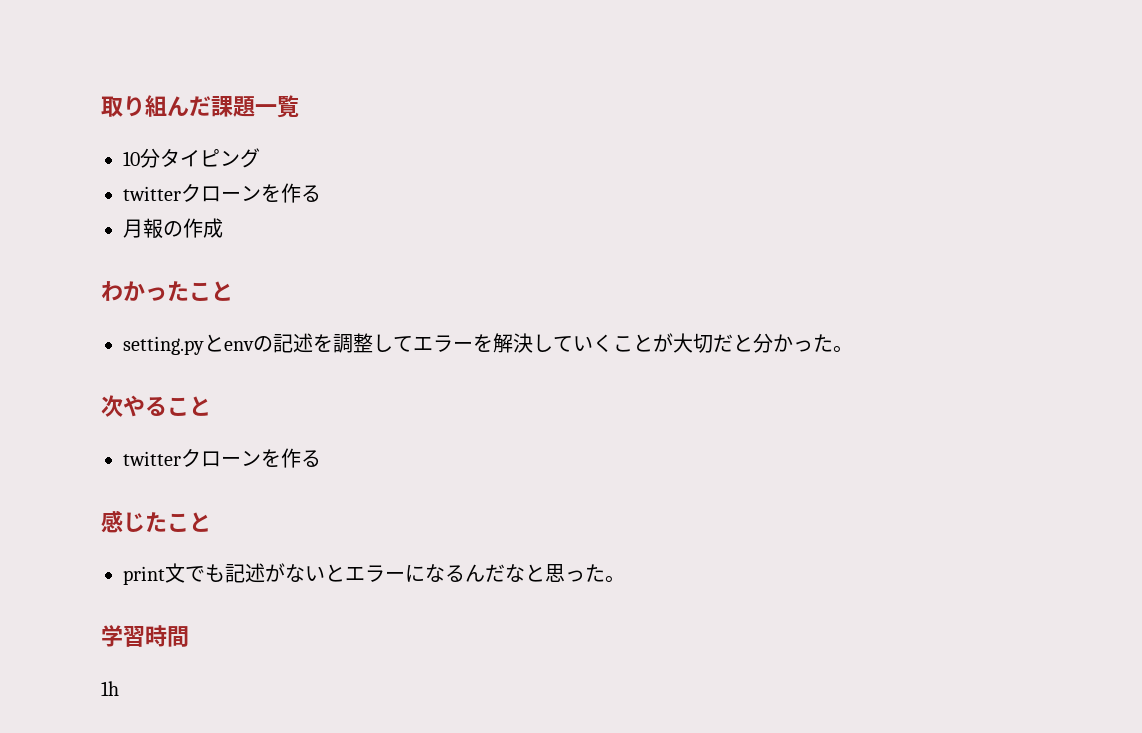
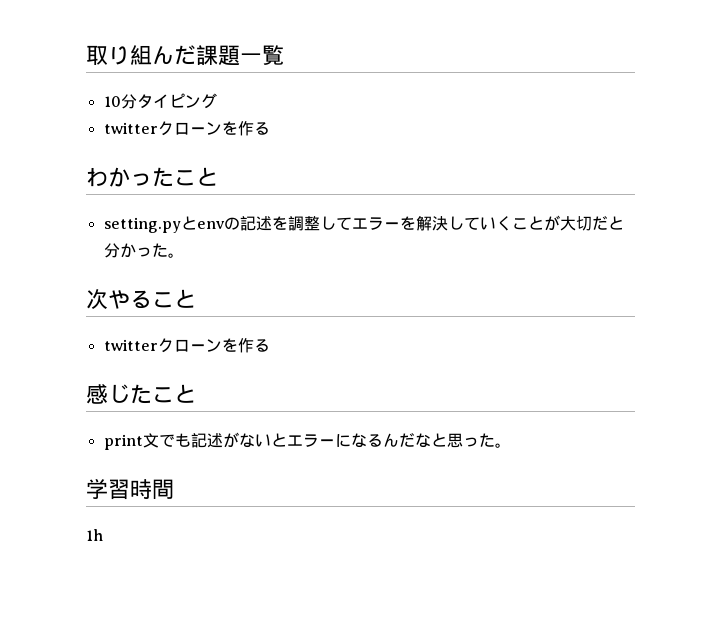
- 月報の作成

